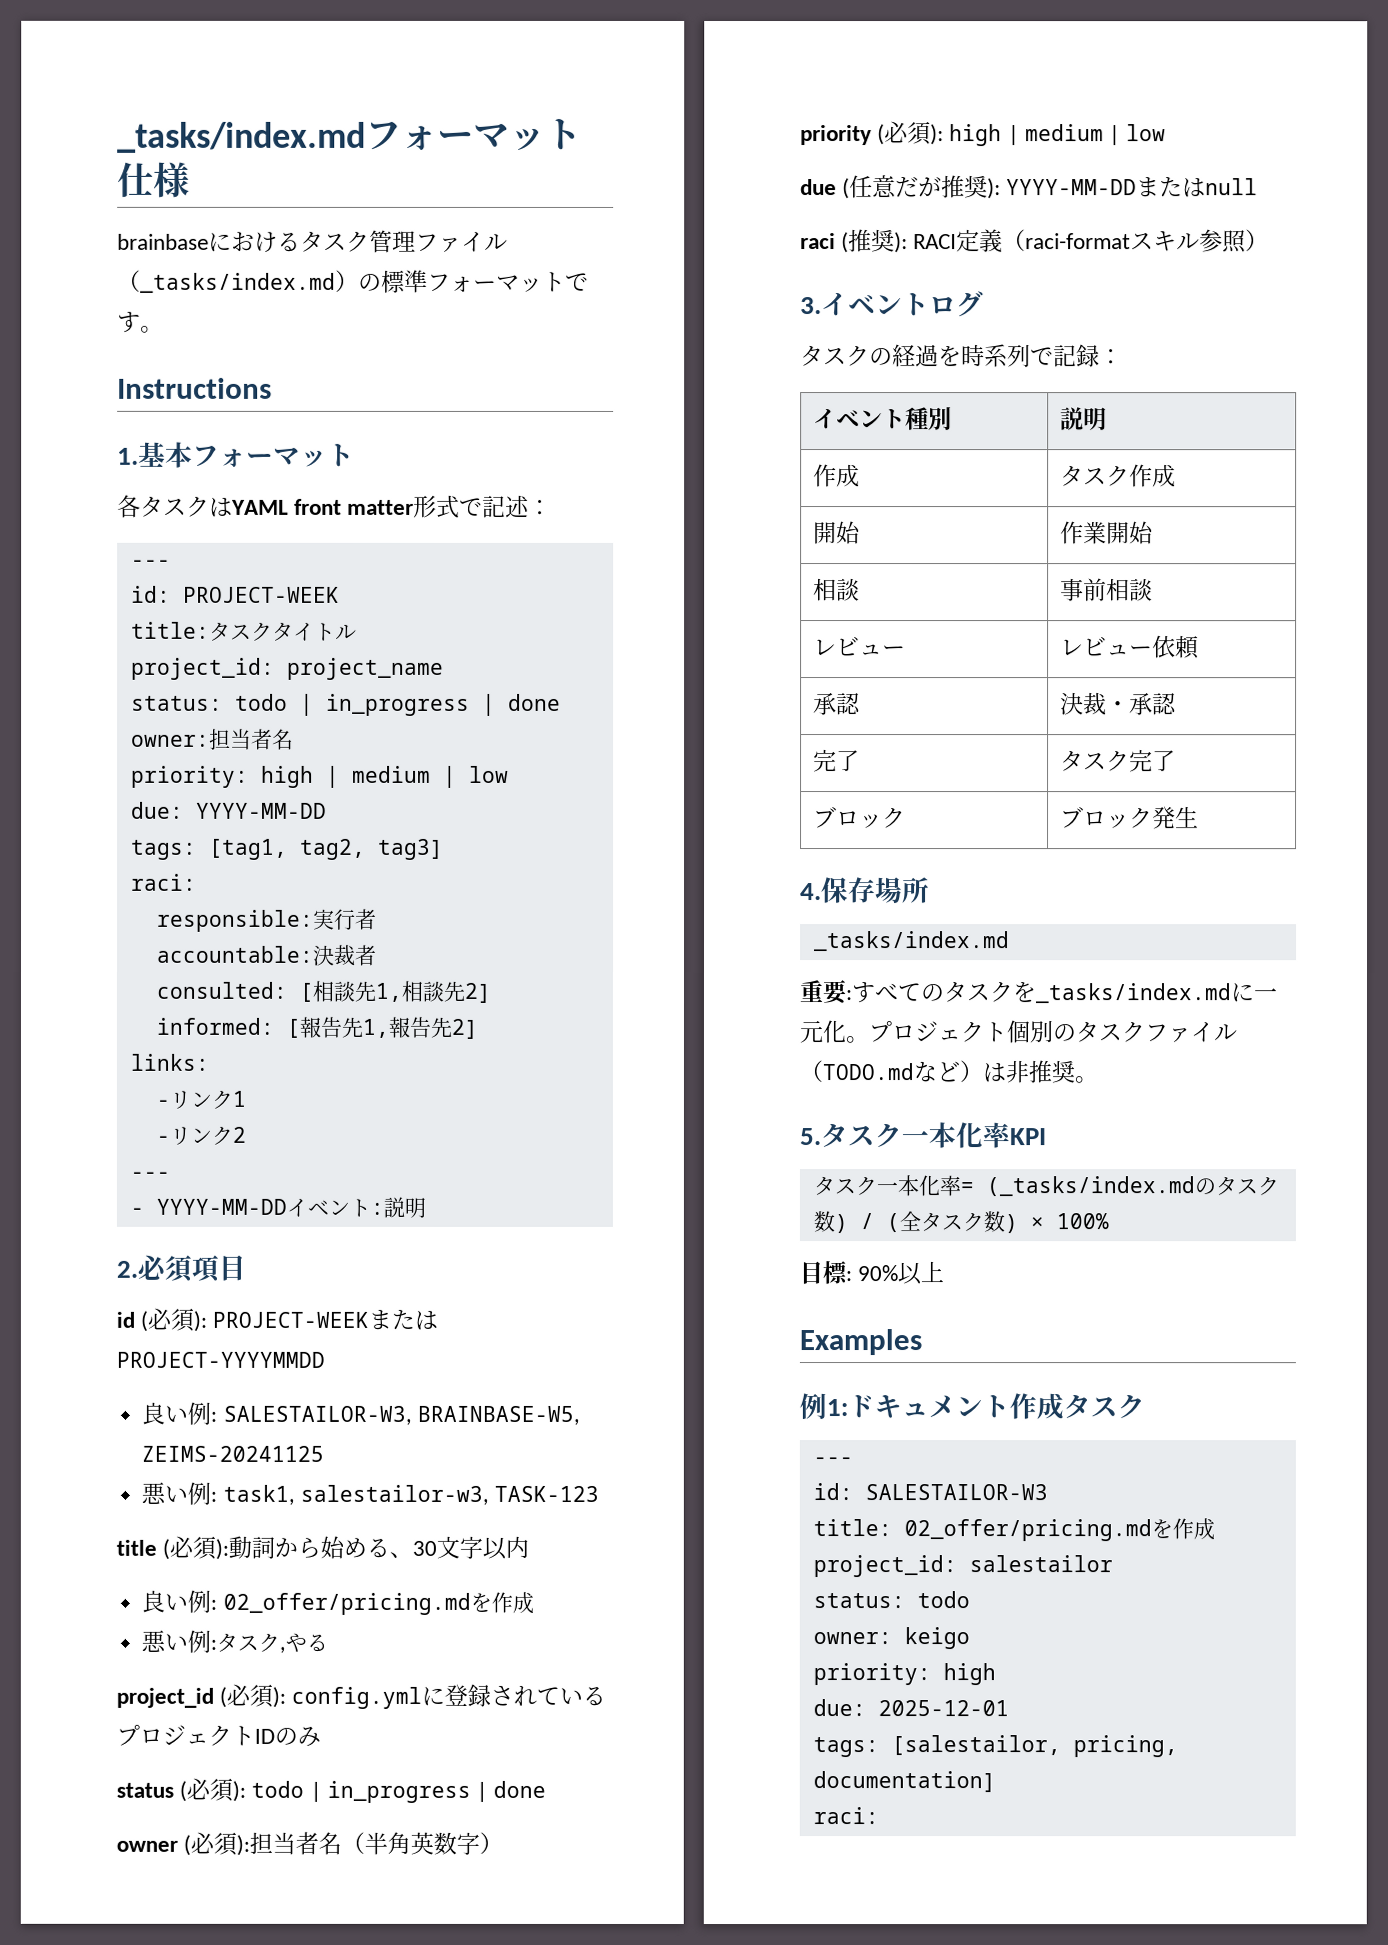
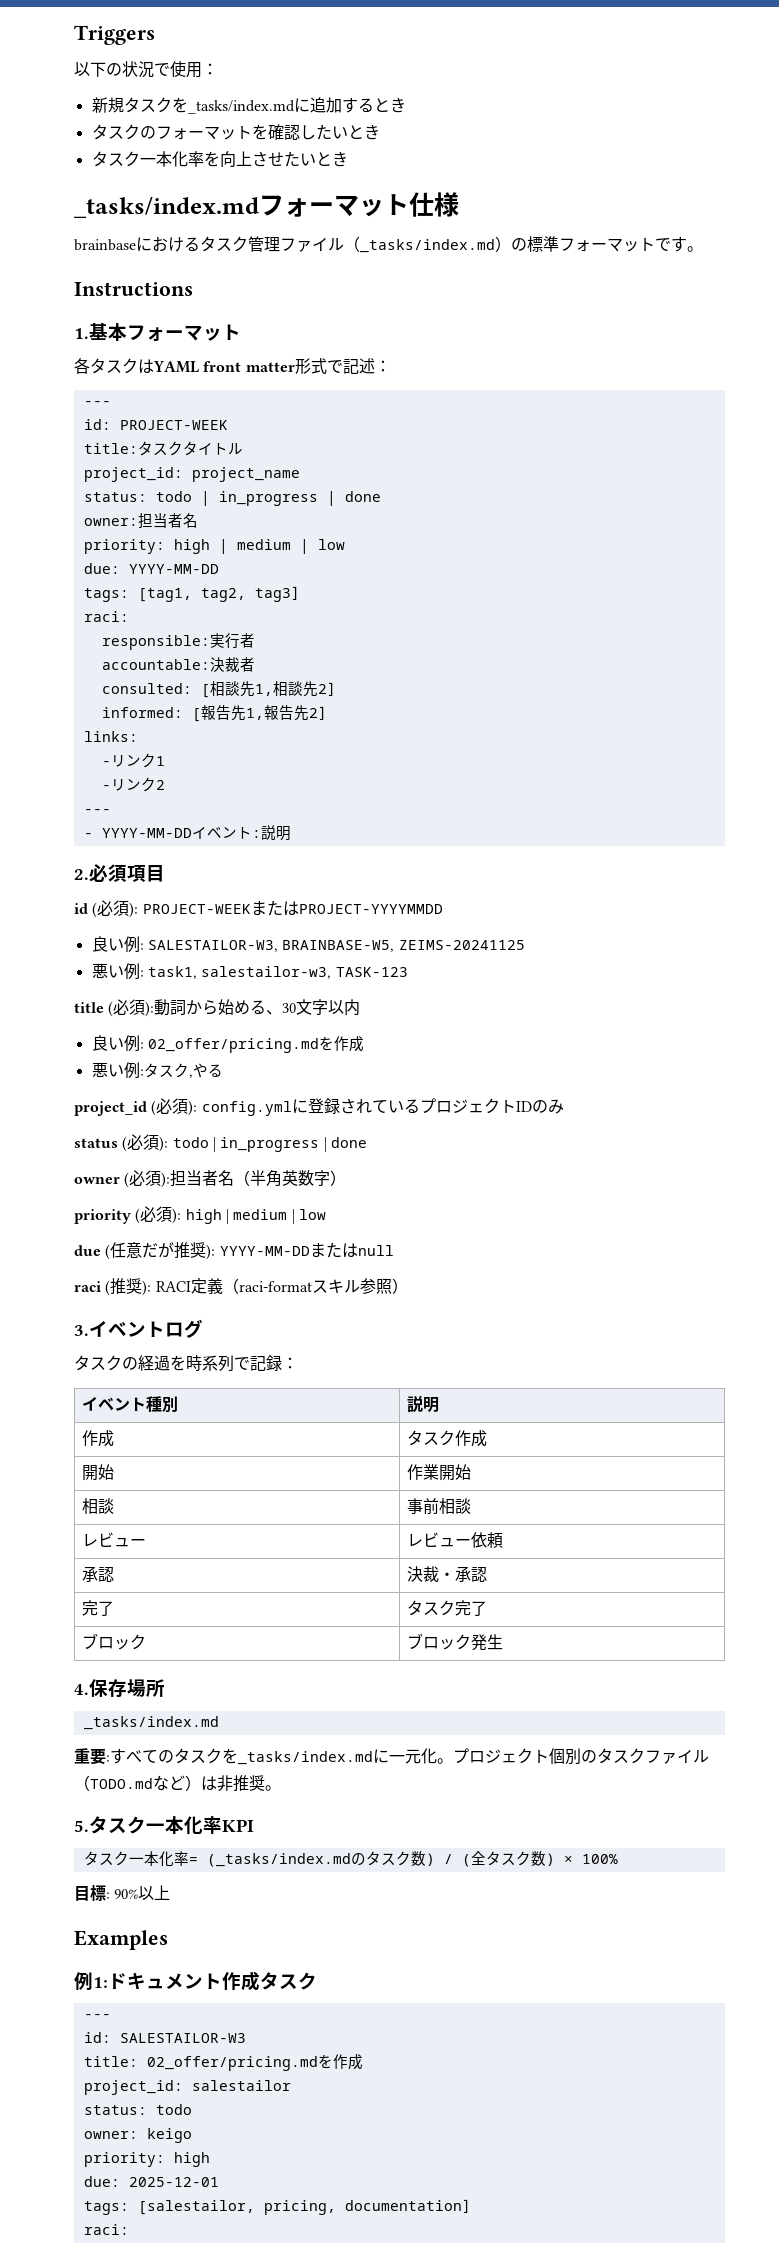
+ Triggers
+ 以下の状況で使用：
+ 新規タスクを_tasks/index.mdに追加するとき
+ タスクのフォーマットを確認したいとき
+ タスク一本化率を向上させたいとき

